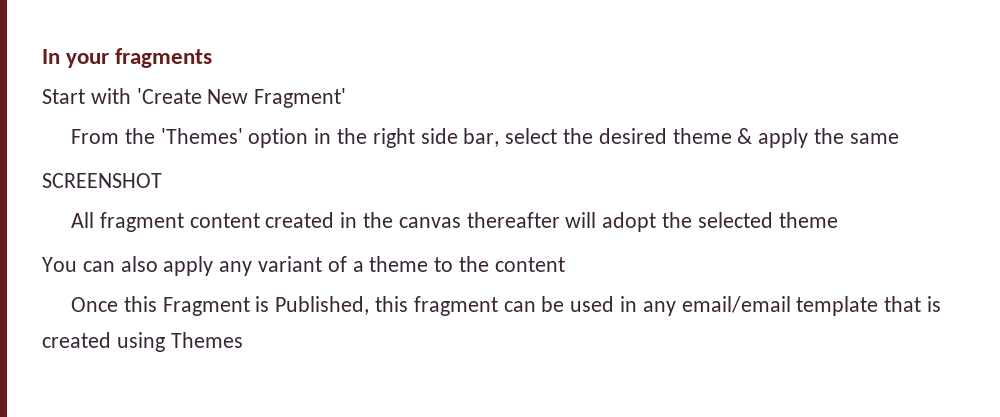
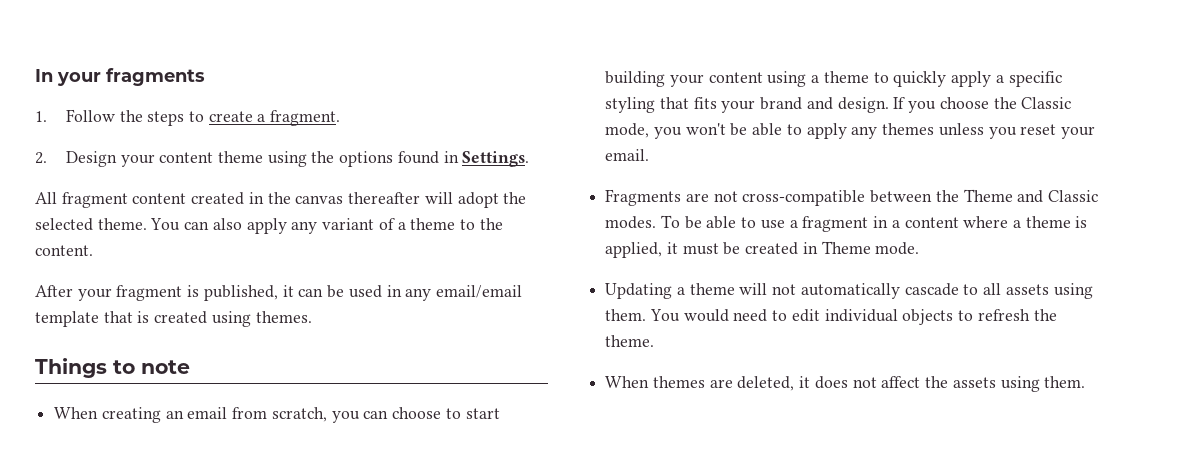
- Start with 'Create New Fragment'
- From the 'Themes' option in the right side bar, select the desired theme & apply the same
- SCREENSHOT
+ 1. Follow the steps to create a fragment.
+ 2. Design your content theme using the options found in Settings.
- All fragment content created in the canvas thereafter will adopt the selected theme
- You can also apply any variant of a theme to the content
- Once this Fragment is Published, this fragment can be used in any email/email template that is created using Themes
+ All fragment content created in the canvas thereafter will adopt the selected theme. You can also apply any variant of a theme to the content.
+ After your fragment is published, it can be used in any email/email template that is created using themes.
+ Things to note
+ When creating an email from scratch, you can choose to start building your content using a theme to quickly apply a specific styling that fits your brand and design. If you choose the Classic mode, you won't be able to apply any themes unless you reset your email.
+ Fragments are not cross-compatible between the Theme and Classic modes. To be able to use a fragment in a content where a theme is applied, it must be created in Theme mode.
+ Updating a theme will not automatically cascade to all assets using them. You would need to edit individual objects to refresh the theme.
+ When themes are deleted, it does not affect the assets using them.

